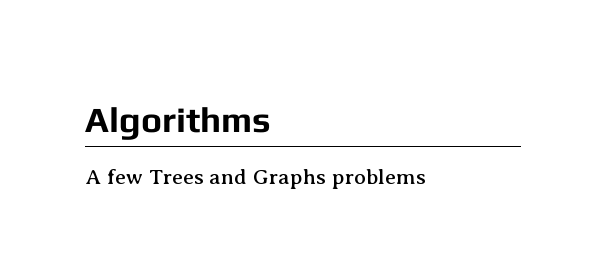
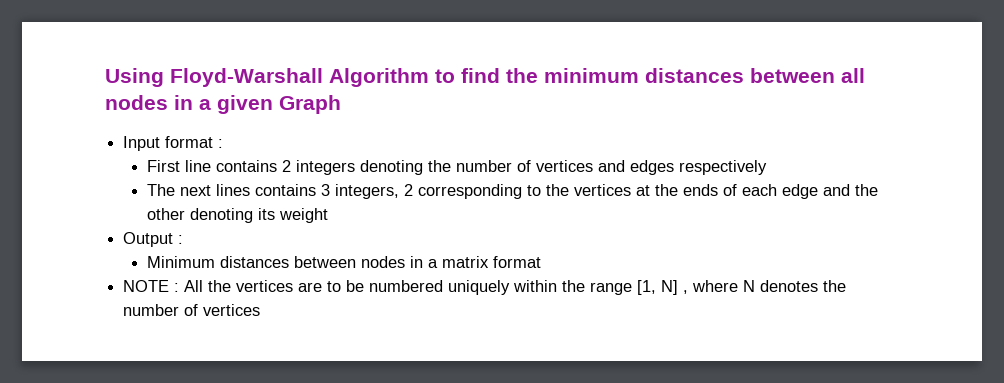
- Algorithms
- A few Trees and Graphs problems
+ Using Floyd-Warshall Algorithm to find the minimum distances between all nodes in a given Graph
+ Input format :
+ First line contains 2 integers denoting the number of vertices and edges respectively
+ The next lines contains 3 integers, 2 corresponding to the vertices at the ends of each edge and the other denoting its weight
+ Output :
+ Minimum distances between nodes in a matrix format
+ NOTE : All the vertices are to be numbered uniquely within the range [1, N] , where N denotes the number of vertices

